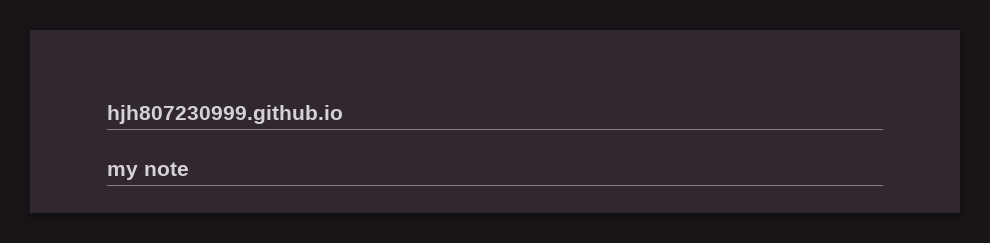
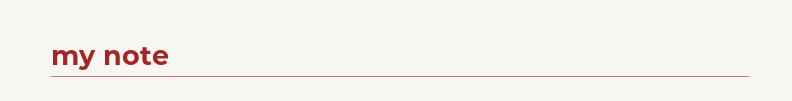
- hjh807230999.github.io

